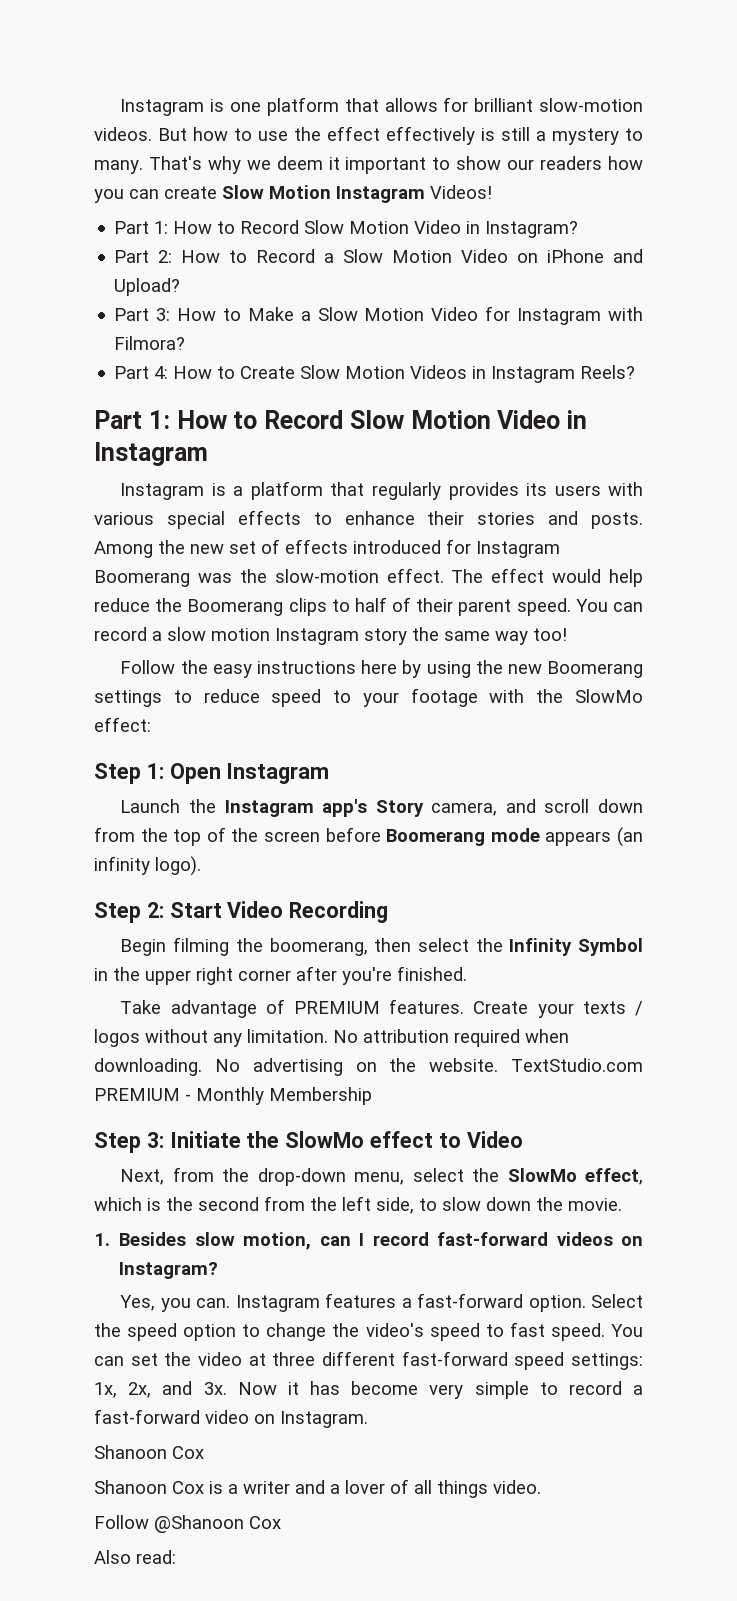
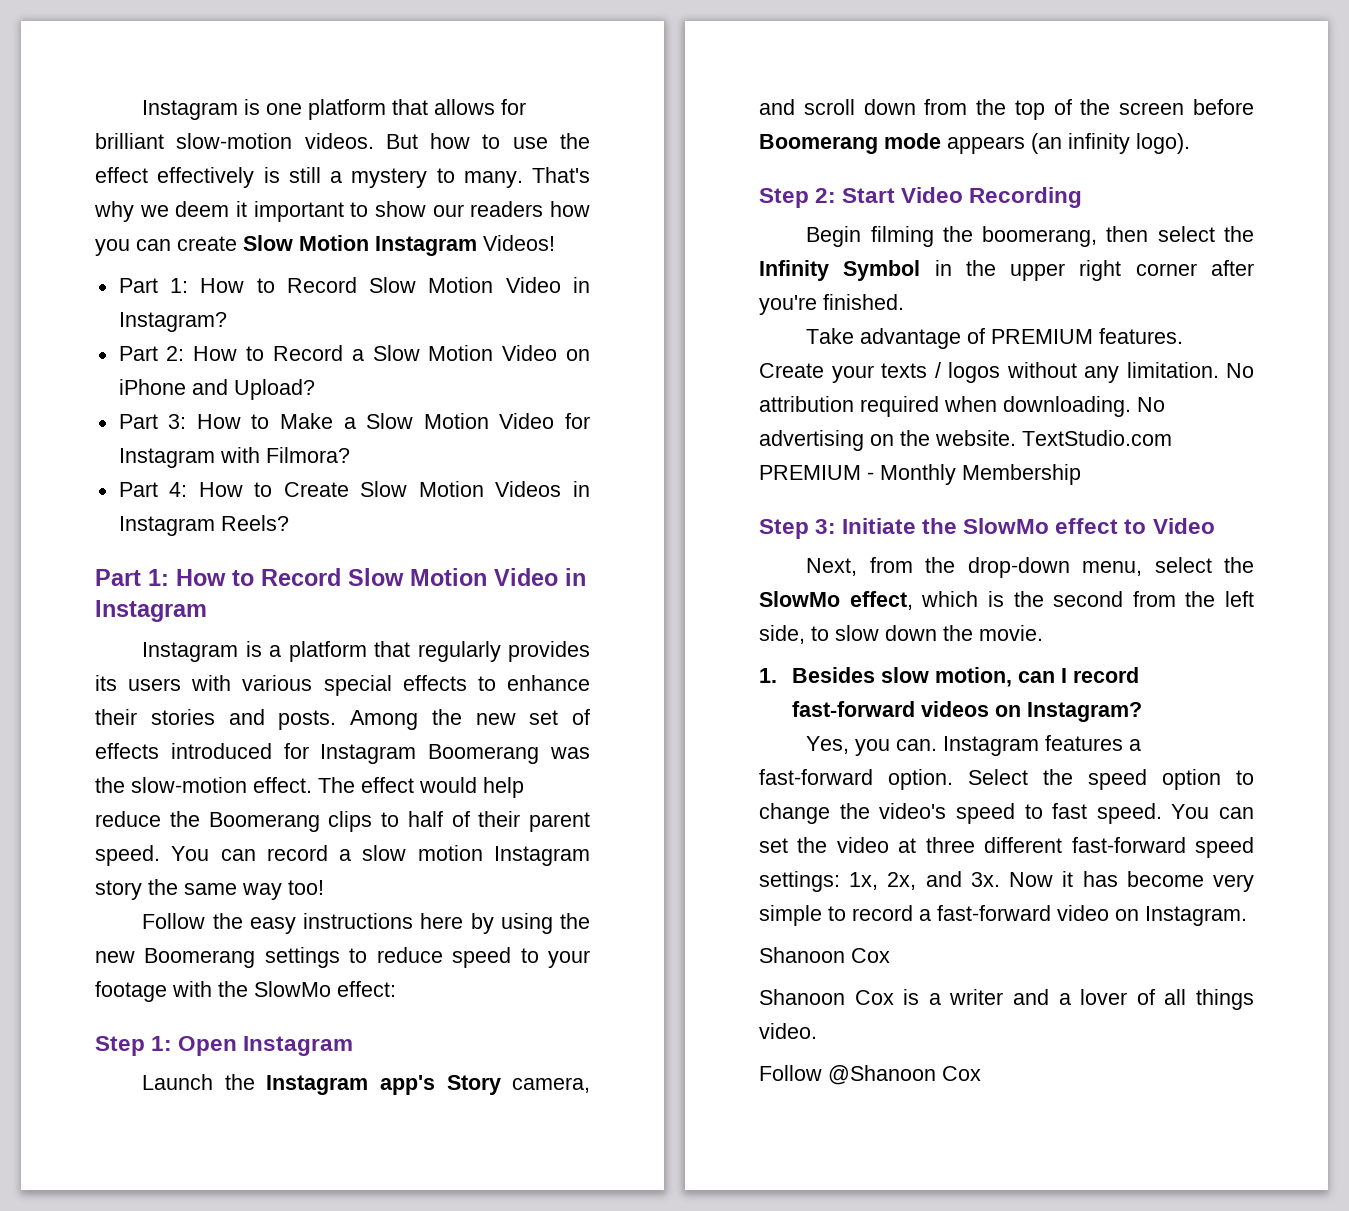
- Also read:

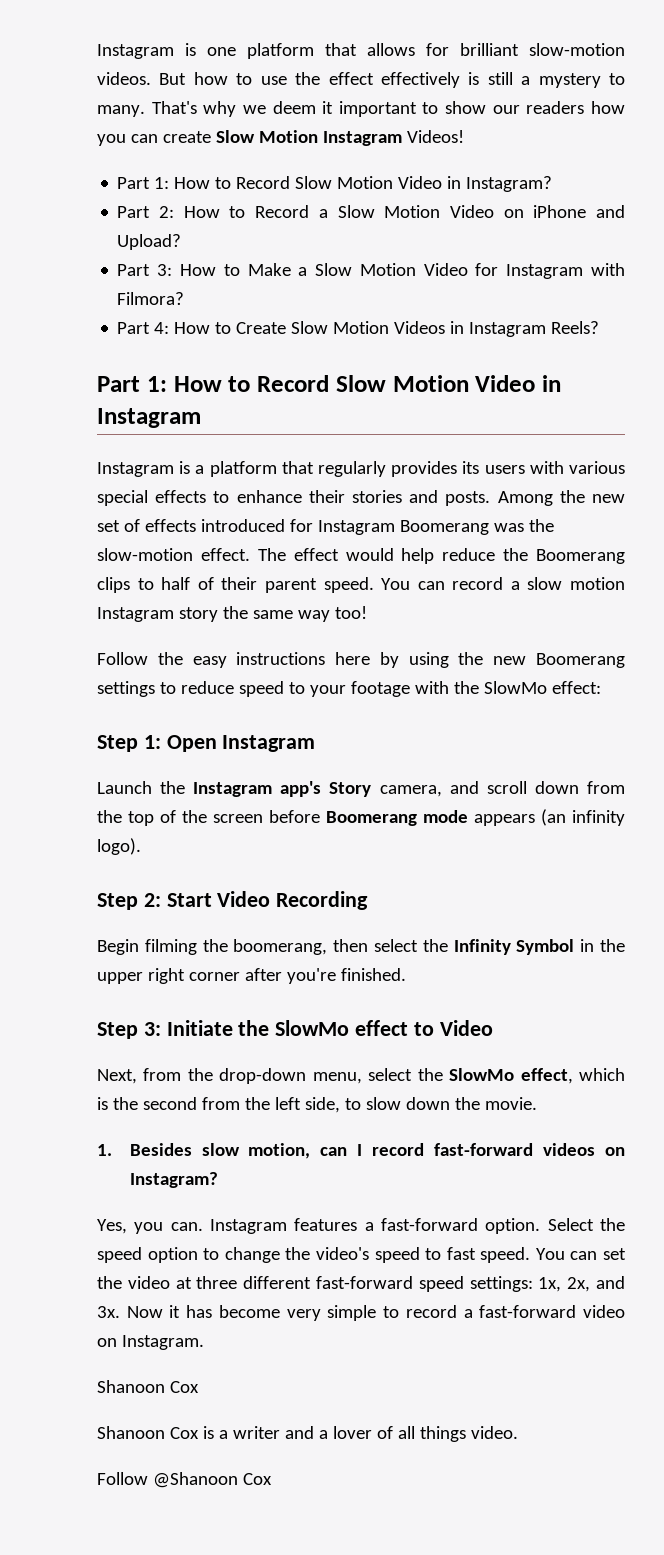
- Take advantage of PREMIUM features. Create your texts / logos without any limitation. No attribution required when downloading. No advertising on the website. TextStudio.com PREMIUM - Monthly Membership

